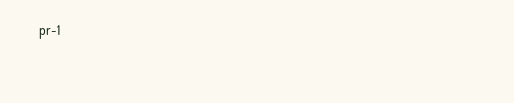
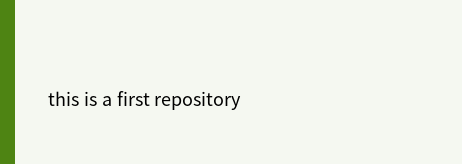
- pr-1
+ this is a first repository

